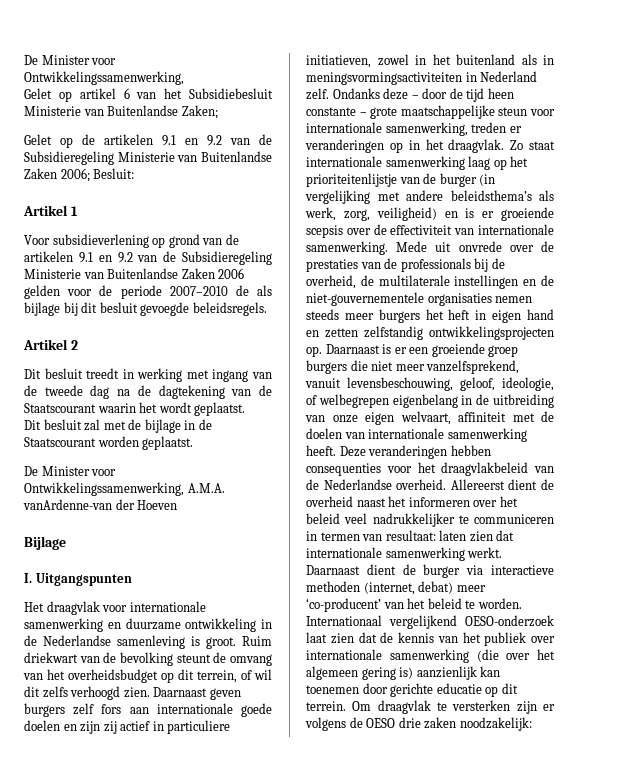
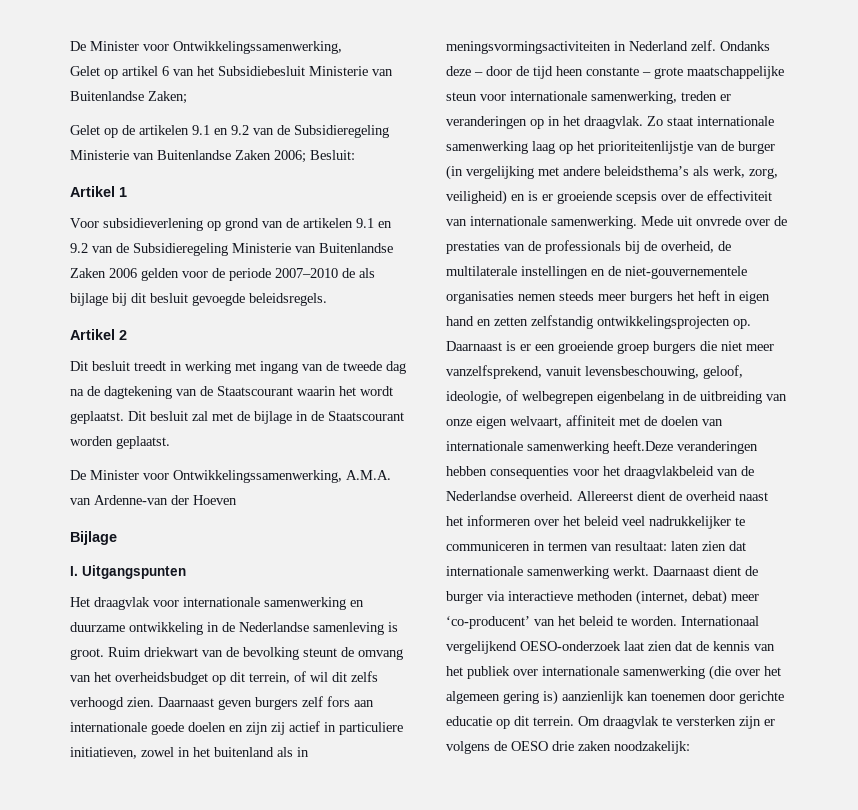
- Dit besluit treedt in werking met ingang van de tweede dag na de dagtekening van de Staatscourant waarin het wordt geplaatst.
- Dit besluit zal met de bijlage in de Staatscourant worden geplaatst.
+ Dit besluit treedt in werking met ingang van de tweede dag na de dagtekening van de Staatscourant waarin het wordt geplaatst. Dit besluit zal met de bijlage in de Staatscourant worden geplaatst.
- De Minister voor Ontwikkelingssamenwerking, A.M.A. vanArdenne-van der Hoeven
+ De Minister voor Ontwikkelingssamenwerking, A.M.A. van Ardenne-van der Hoeven
- Mede uit onvrede over de prestaties van de professionals bij de overheid, de multilaterale instellingen en de niet-gouvernementele organisaties nemen steeds meer burgers het heft in eigen hand en zetten zelfstandig ontwikkelingsprojecten op. Daarnaast is er een groeiende groep burgers die niet meer vanzelfsprekend, vanuit levensbeschouwing, geloof, ideologie, of welbegrepen eigenbelang in de uitbreiding van onze eigen welvaart, affiniteit met de doelen van internationale samenwerking heeft. Deze veranderingen hebben consequenties voor het draagvlakbeleid van de Nederlandse overheid.
+ Mede uit onvrede over de prestaties van de professionals bij de overheid, de multilaterale instellingen en de niet-gouvernementele organisaties nemen steeds meer burgers het heft in eigen hand en zetten zelfstandig ontwikkelingsprojecten op. Daarnaast is er een groeiende groep burgers die niet meer vanzelfsprekend, vanuit levensbeschouwing, geloof, ideologie, of welbegrepen eigenbelang in de uitbreiding van onze eigen welvaart, affiniteit met de doelen van internationale samenwerking heeft.Deze veranderingen hebben consequenties voor het draagvlakbeleid van de Nederlandse overheid.

